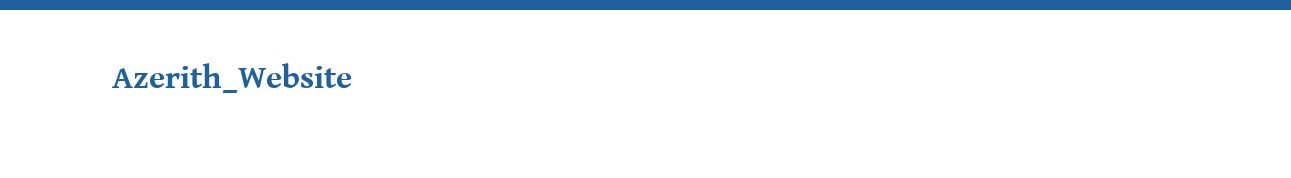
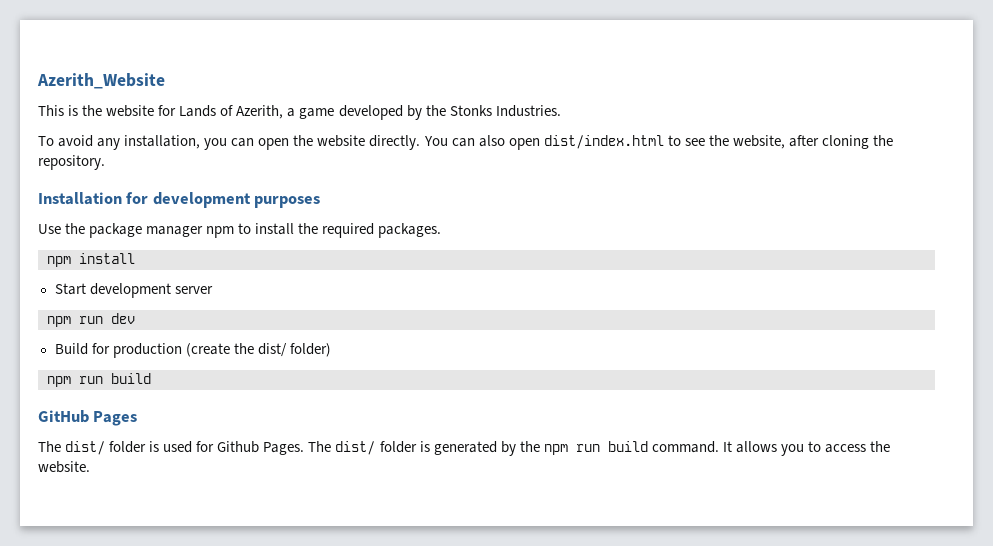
+ This is the website for Lands of Azerith, a game developed by the Stonks Industries.
+ To avoid any installation, you can open the website directly. You can also open dist/index.html to see the website, after cloning the repository.
+ Installation for development purposes
+ Use the package manager npm to install the required packages.
+ npm install
+ Start development server
+ npm run dev
+ Build for production (create the dist/ folder)
+ npm run build
+ GitHub Pages
+ The dist/ folder is used for Github Pages. The dist/ folder is generated by the npm run build command. It allows you to access the website.

